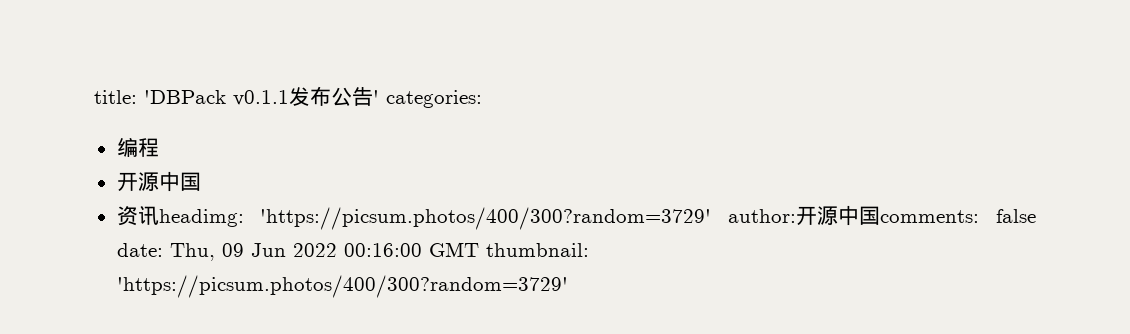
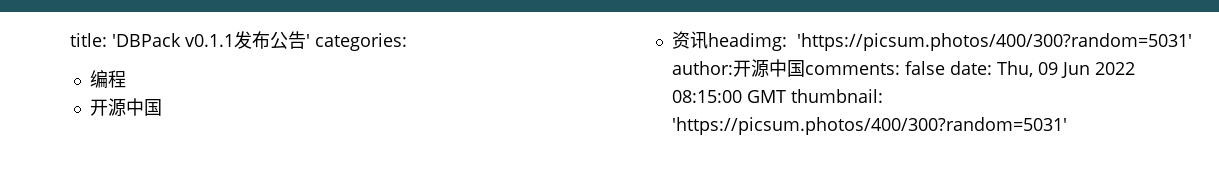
- 资讯headimg: 'https://picsum.photos/400/300?random=3729' author:开源中国comments: false date: Thu, 09 Jun 2022 00:16:00 GMT thumbnail: 'https://picsum.photos/400/300?random=3729'
+ 资讯headimg: 'https://picsum.photos/400/300?random=5031' author:开源中国comments: false date: Thu, 09 Jun 2022 08:15:00 GMT thumbnail: 'https://picsum.photos/400/300?random=5031'

